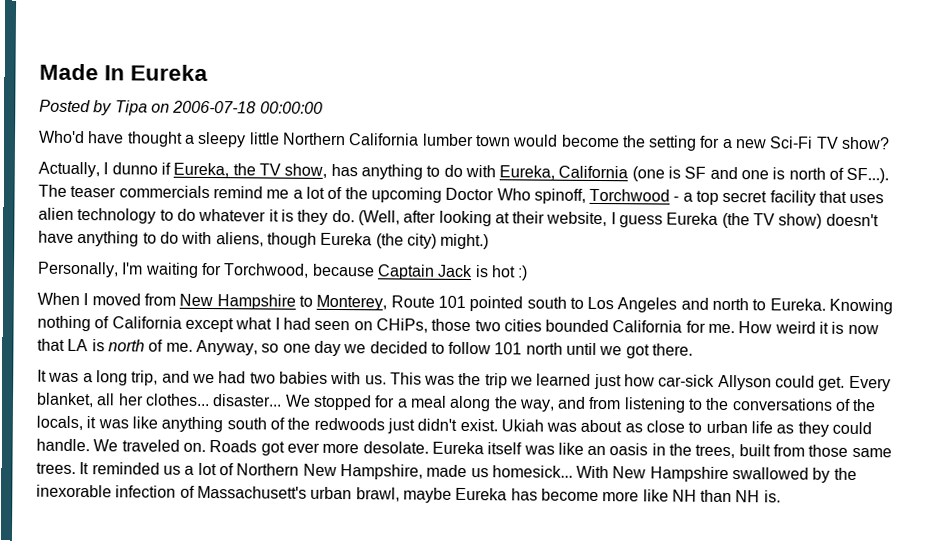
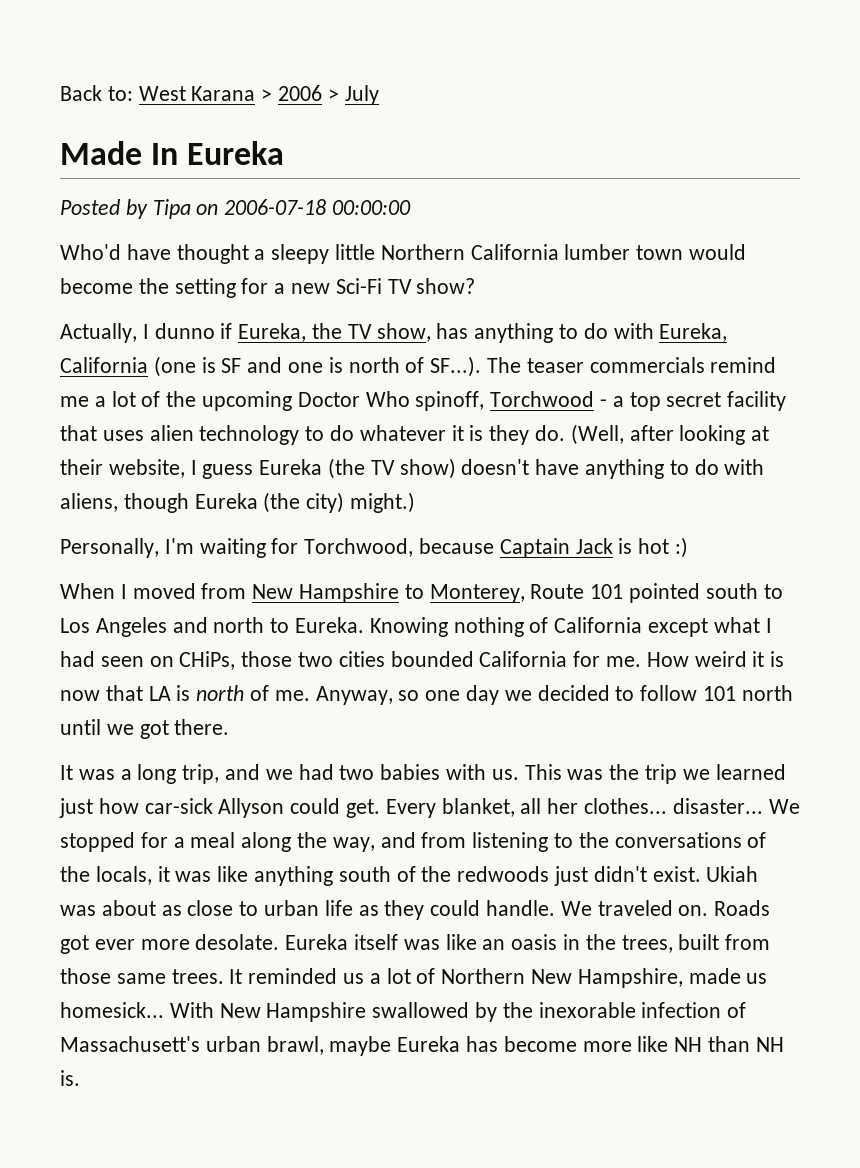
+ Back to: West Karana > 2006 > July

